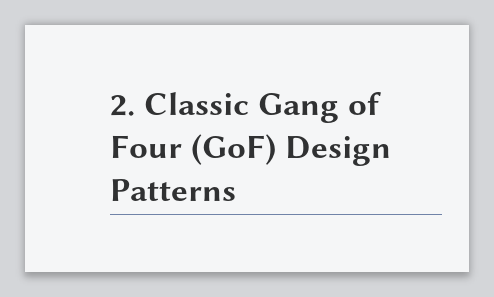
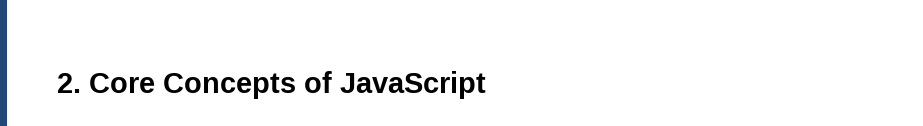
- 2. Classic Gang of Four (GoF) Design Patterns
+ 2. Core Concepts of JavaScript

